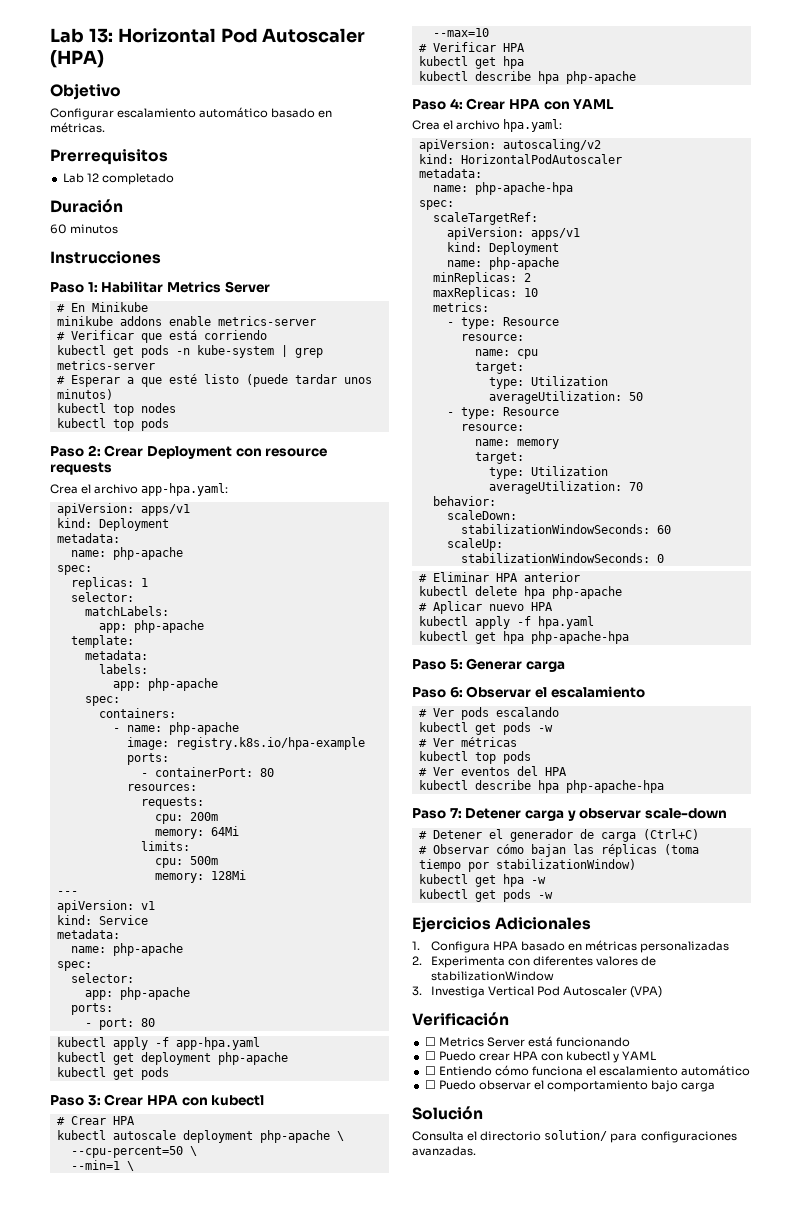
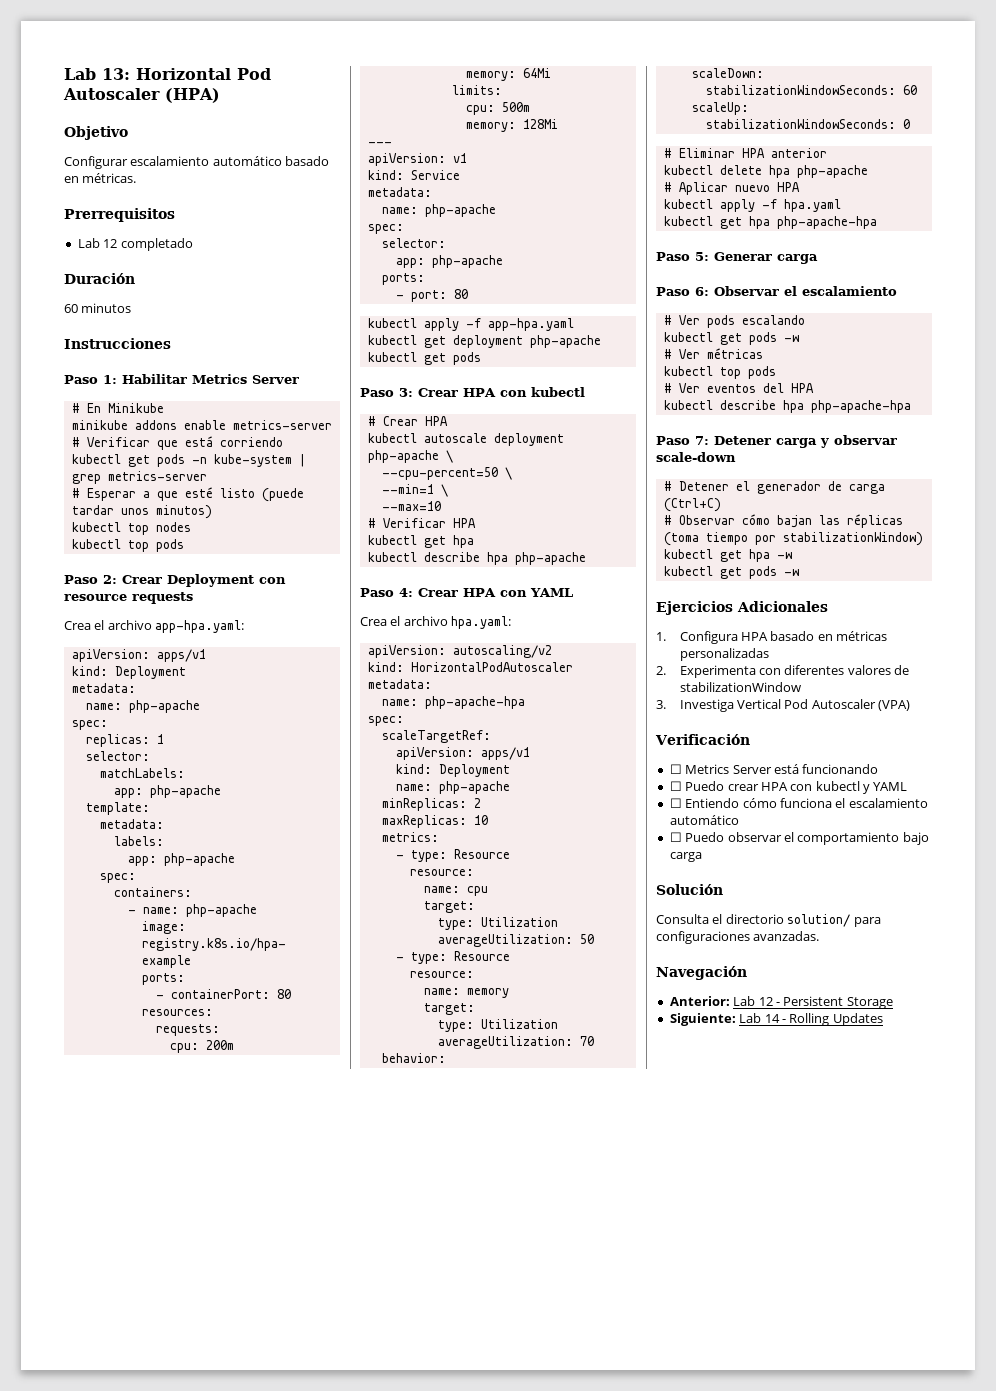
+ Navegación
+ Anterior: Lab 12 - Persistent Storage
+ Siguiente: Lab 14 - Rolling Updates

